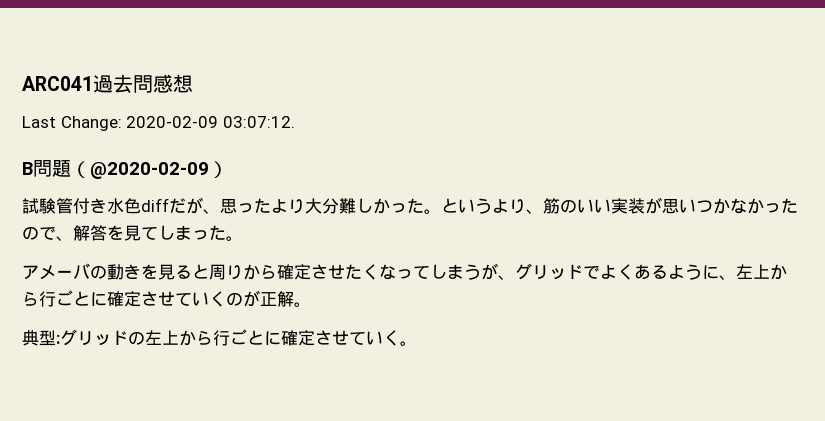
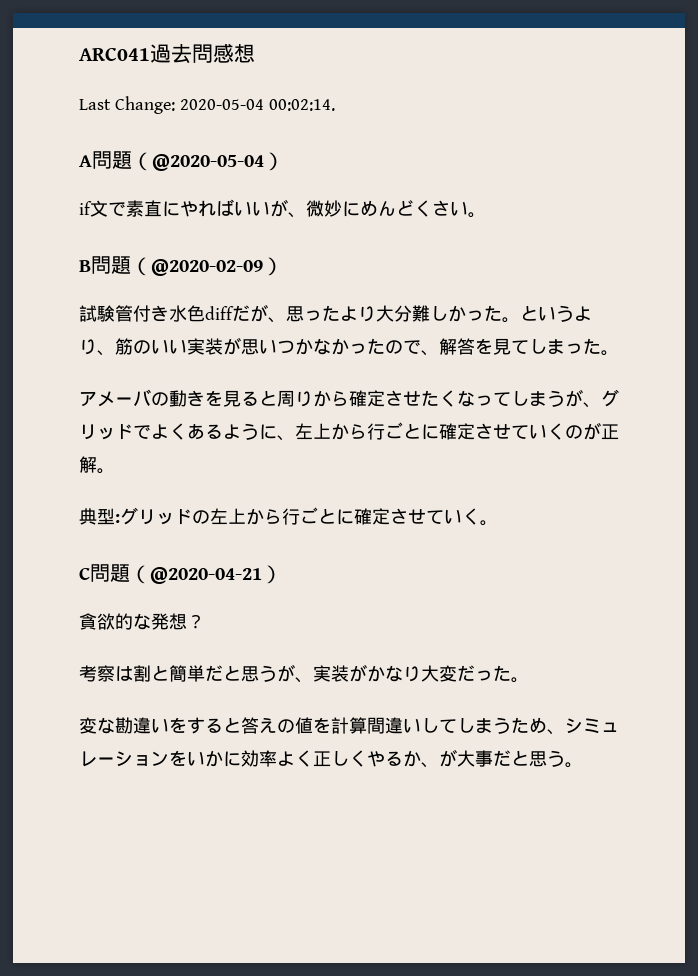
- Last Change: 2020-02-09 03:07:12.
+ Last Change: 2020-05-04 00:02:14.
+ A問題（@2020-05-04）
+ if文で素直にやればいいが、微妙にめんどくさい。
+ C問題（@2020-04-21）
+ 貪欲的な発想？
+ 考察は割と簡単だと思うが、実装がかなり大変だった。
+ 変な勘違いをすると答えの値を計算間違いしてしまうため、シミュレーションをいかに効率よく正しくやるか、が大事だと思う。

